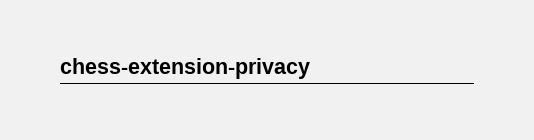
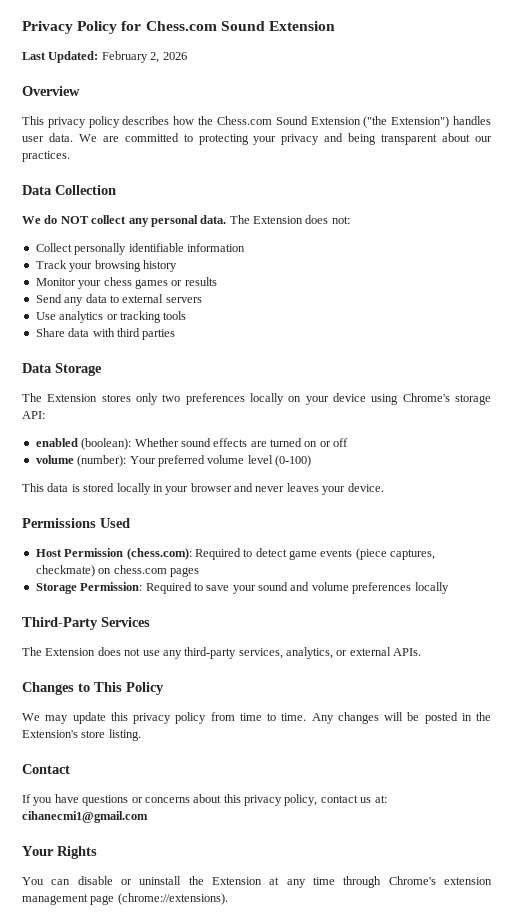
- chess-extension-privacy
+ Privacy Policy for Chess.com Sound Extension
+ Last Updated: February 2, 2026
+ Overview
+ This privacy policy describes how the Chess.com Sound Extension ("the Extension") handles user data. We are committed to protecting your privacy and being transparent about our practices.
+ Data Collection
+ We do NOT collect any personal data. The Extension does not:
+ Collect personally identifiable information
+ Track your browsing history
+ Monitor your chess games or results
+ Send any data to external servers
+ Use analytics or tracking tools
+ Share data with third parties
+ Data Storage
+ The Extension stores only two preferences locally on your device using Chrome's storage API:
+ enabled (boolean): Whether sound effects are turned on or off
+ volume (number): Your preferred volume level (0-100)
+ This data is stored locally in your browser and never leaves your device.
+ Permissions Used
+ Host Permission (chess.com): Required to detect game events (piece captures, checkmate) on chess.com pages
+ Storage Permission: Required to save your sound and volume preferences locally
+ Third-Party Services
+ The Extension does not use any third-party services, analytics, or external APIs.
+ Changes to This Policy
+ We may update this privacy policy from time to time. Any changes will be posted in the Extension's store listing.
+ Contact
+ If you have questions or concerns about this privacy policy, contact us at: cihanecmi1@gmail.com
+ Your Rights
+ You can disable or uninstall the Extension at any time through Chrome's extension management page (chrome://extensions).

